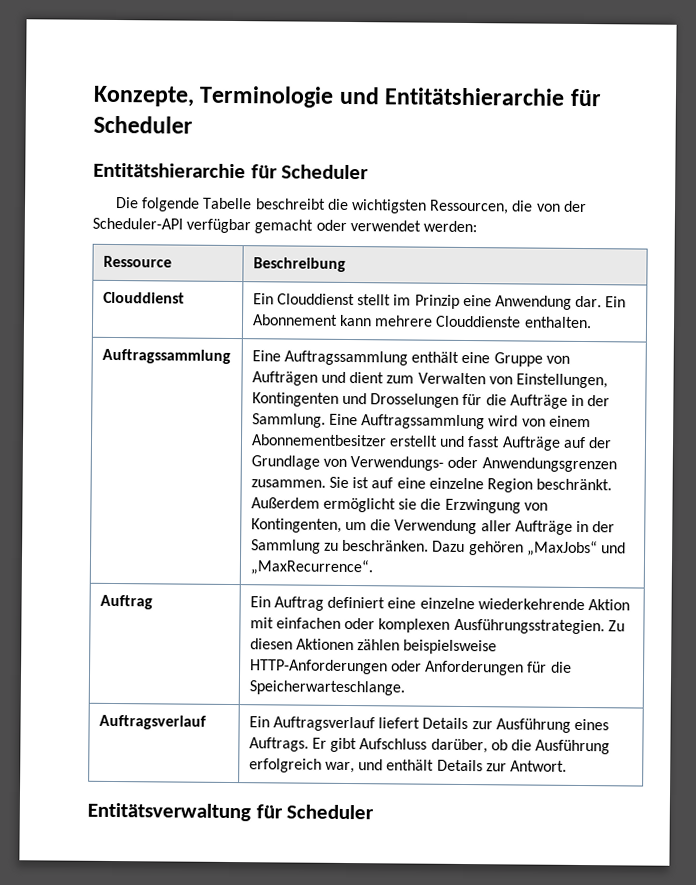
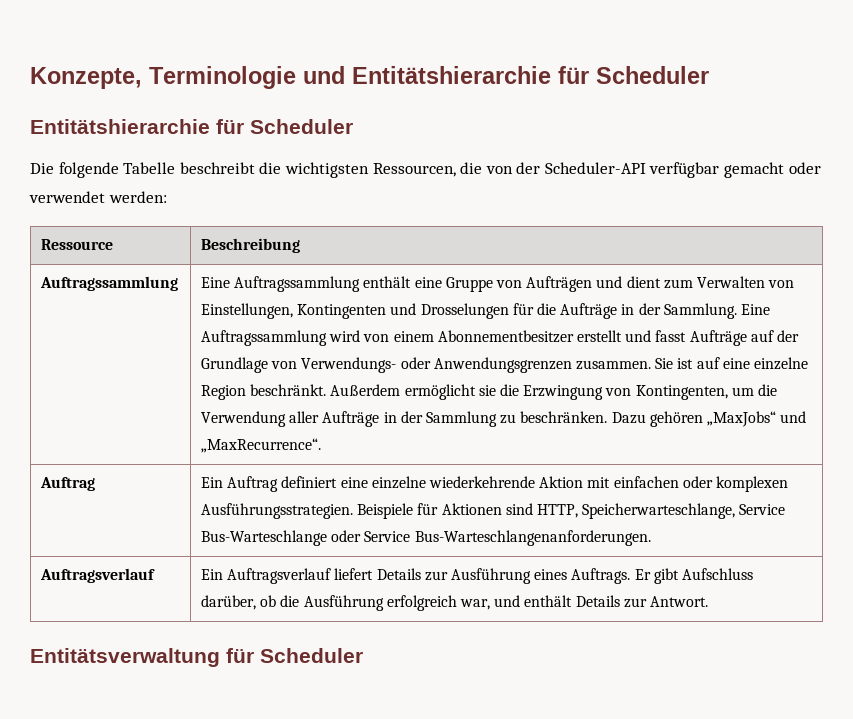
- Clouddienst | Ein Clouddienst stellt im Prinzip eine Anwendung dar. Ein Abonnement kann mehrere Clouddienste enthalten.
- Auftrag | Ein Auftrag definiert eine einzelne wiederkehrende Aktion mit einfachen oder komplexen Ausführungsstrategien. Zu diesen Aktionen zählen beispielsweise HTTP-Anforderungen oder Anforderungen für die Speicherwarteschlange.
+ Auftrag | Ein Auftrag definiert eine einzelne wiederkehrende Aktion mit einfachen oder komplexen Ausführungsstrategien. Beispiele für Aktionen sind HTTP, Speicherwarteschlange, Service Bus-Warteschlange oder Service Bus-Warteschlangenanforderungen.

